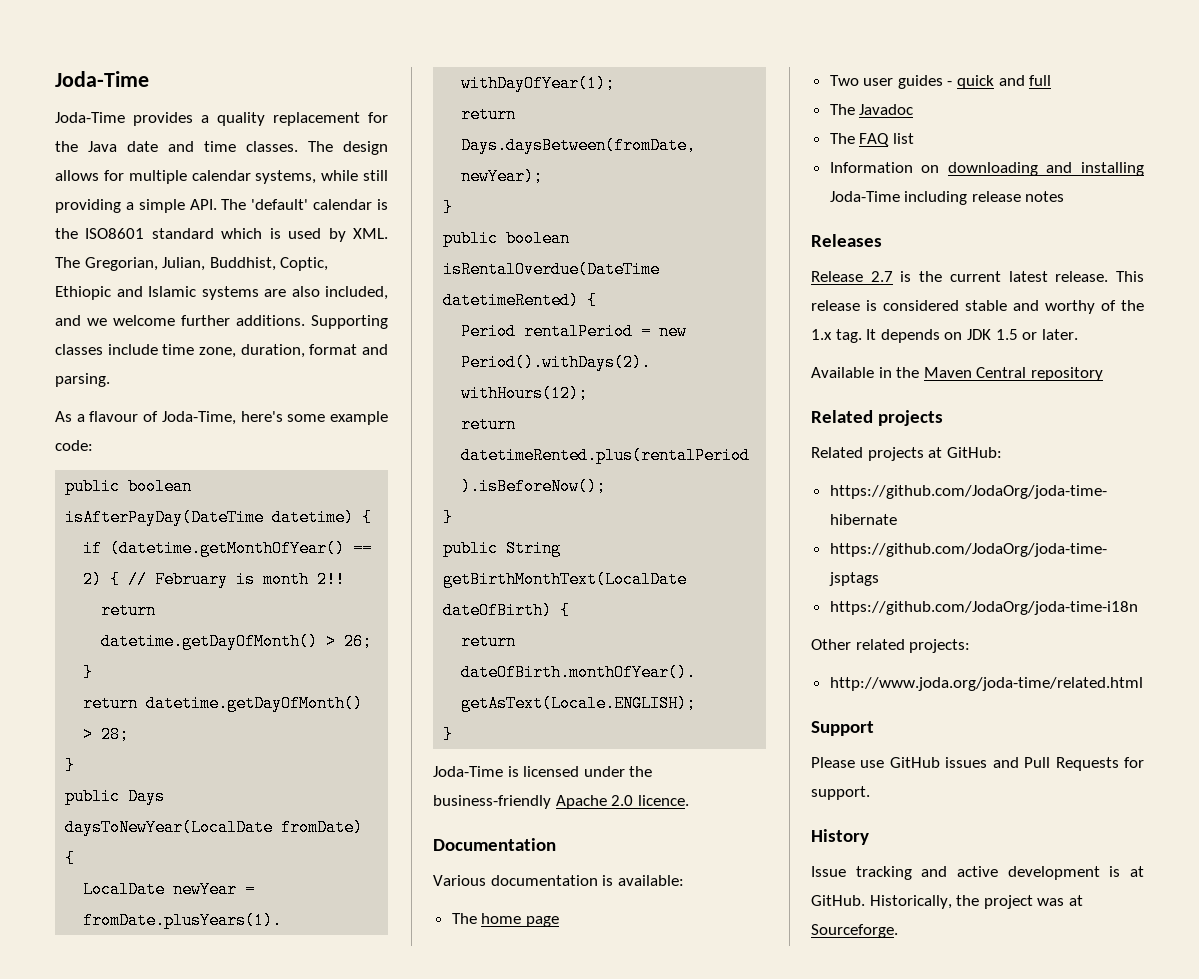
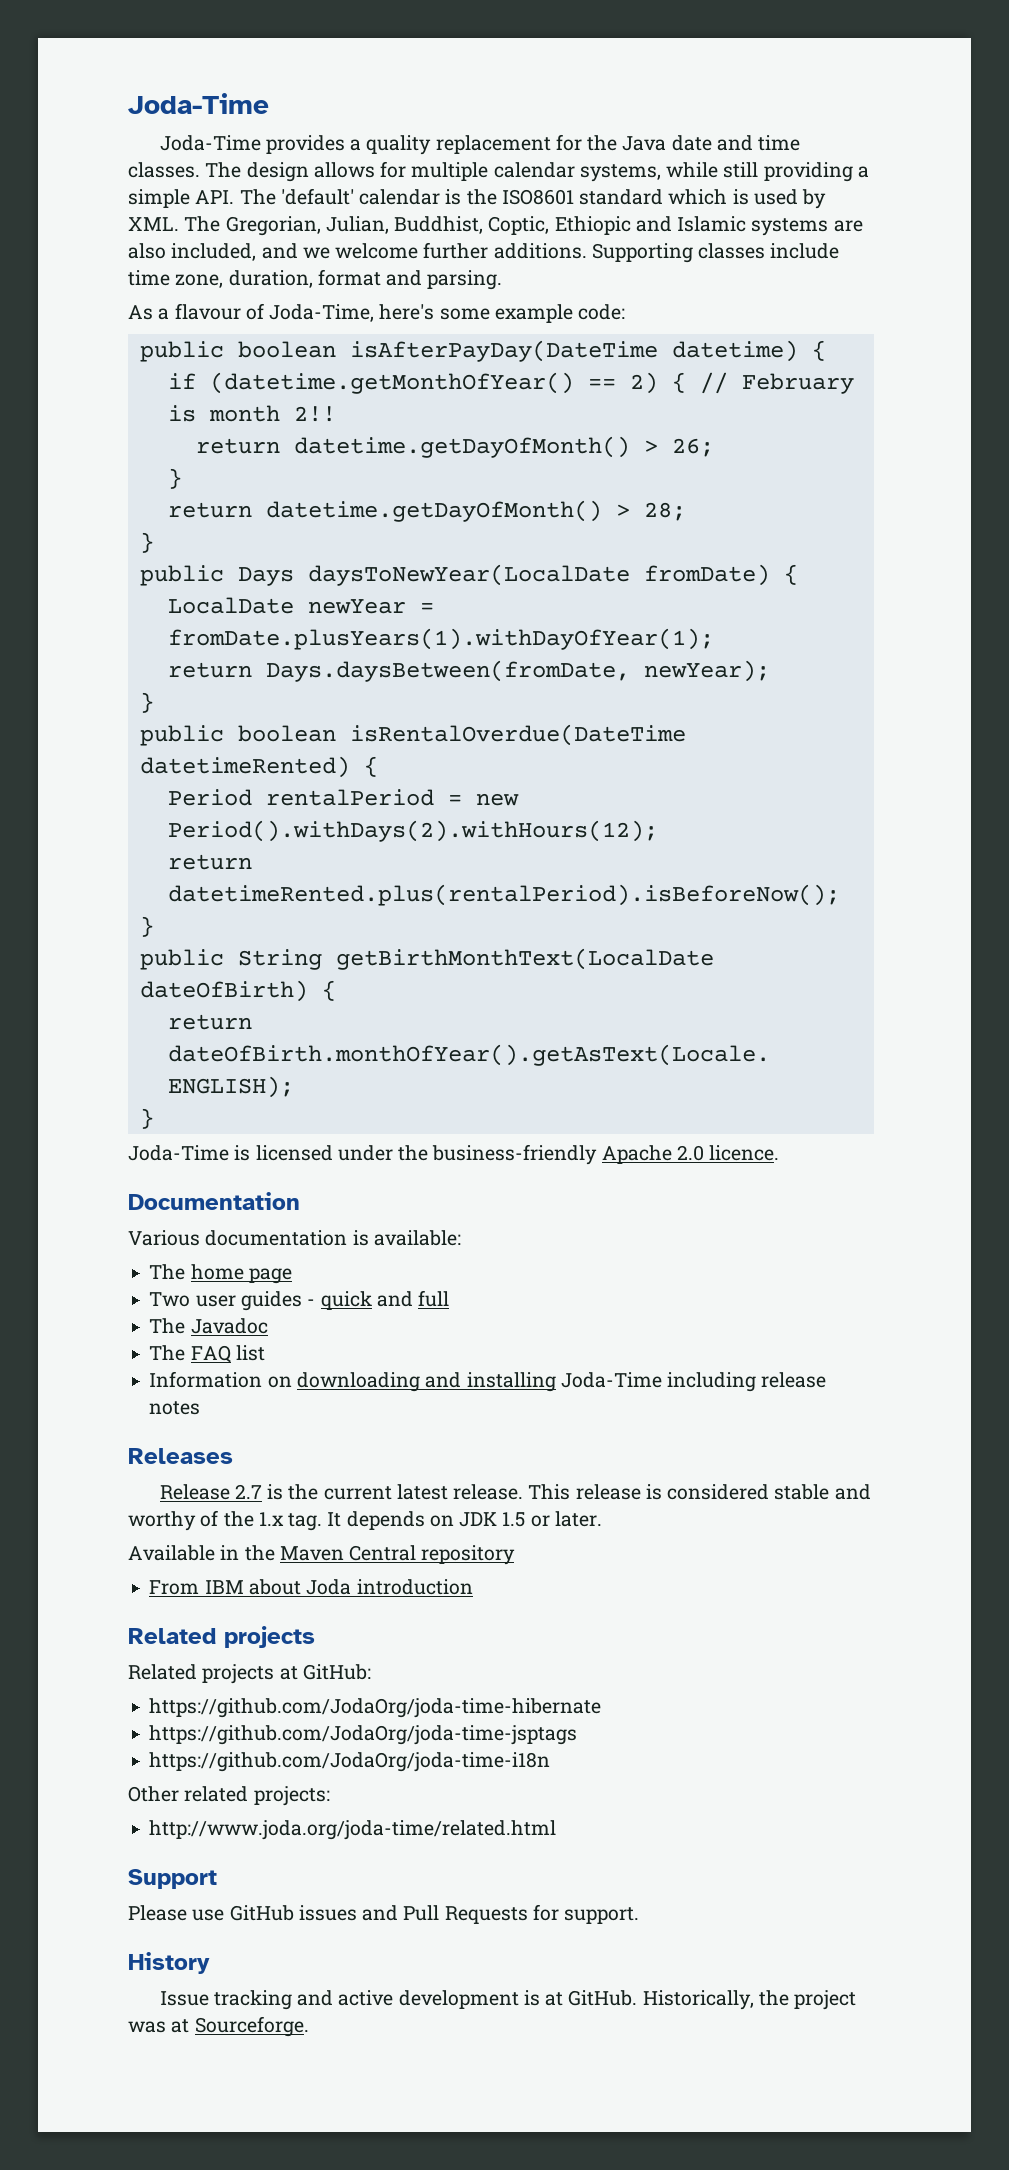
+ From IBM about Joda introduction

